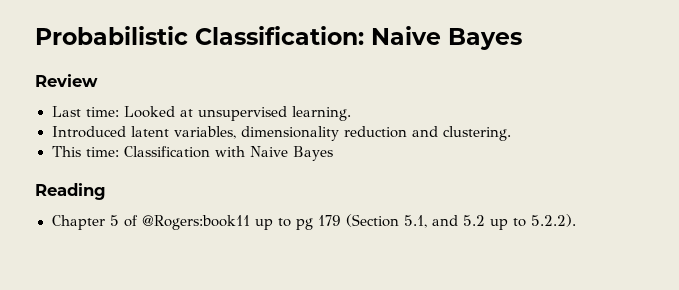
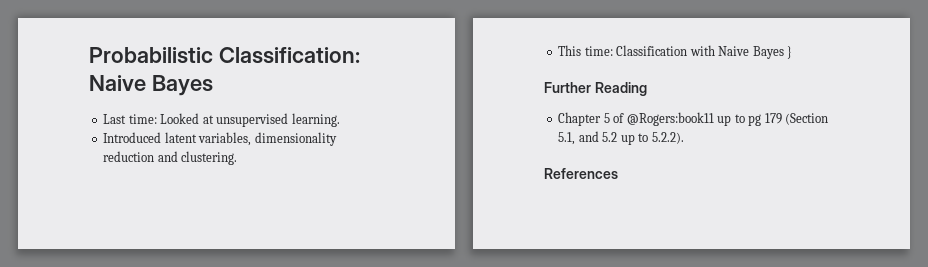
- Review
- This time: Classification with Naive Bayes
- Reading
+ This time: Classification with Naive Bayes }
+ Further Reading
+ References

